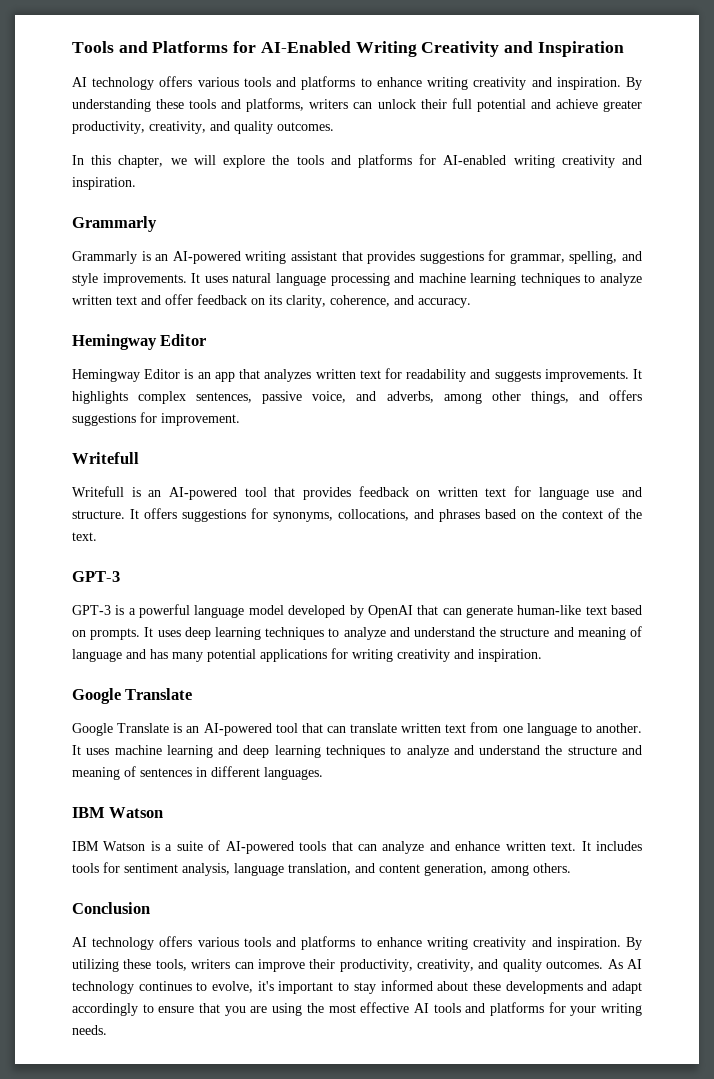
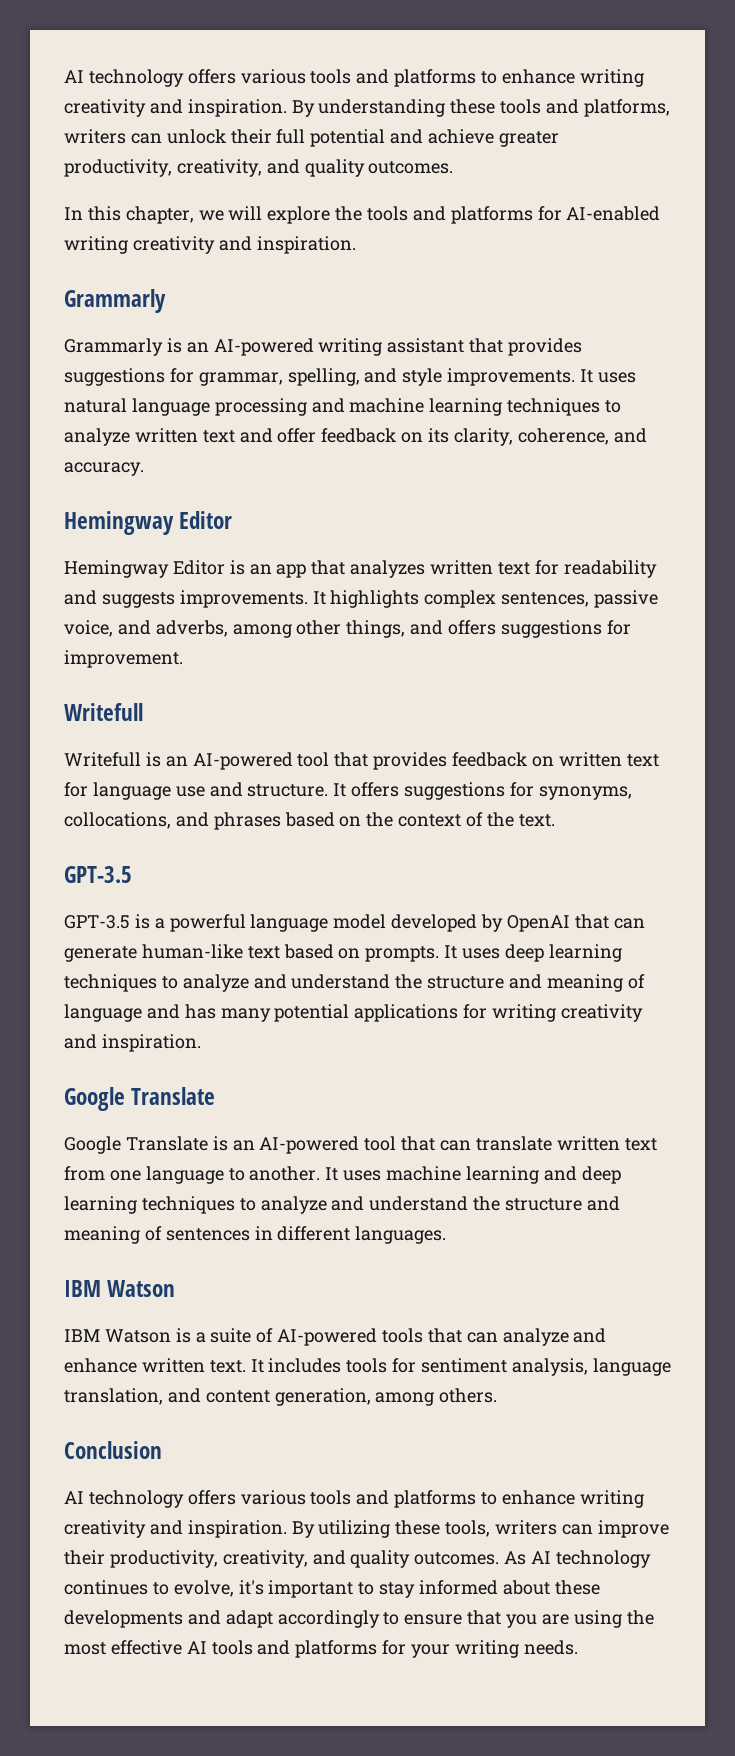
- Tools and Platforms for AI-Enabled Writing Creativity and Inspiration
  It offers suggestions for synonyms, collocations, and phrases based on the context of the text.
- GPT-3
- GPT-3 is a powerful language model developed by OpenAI that can generate human-like text based on prompts.
+ GPT-3.5
+ GPT-3.5 is a powerful language model developed by OpenAI that can generate human-like text based on prompts.

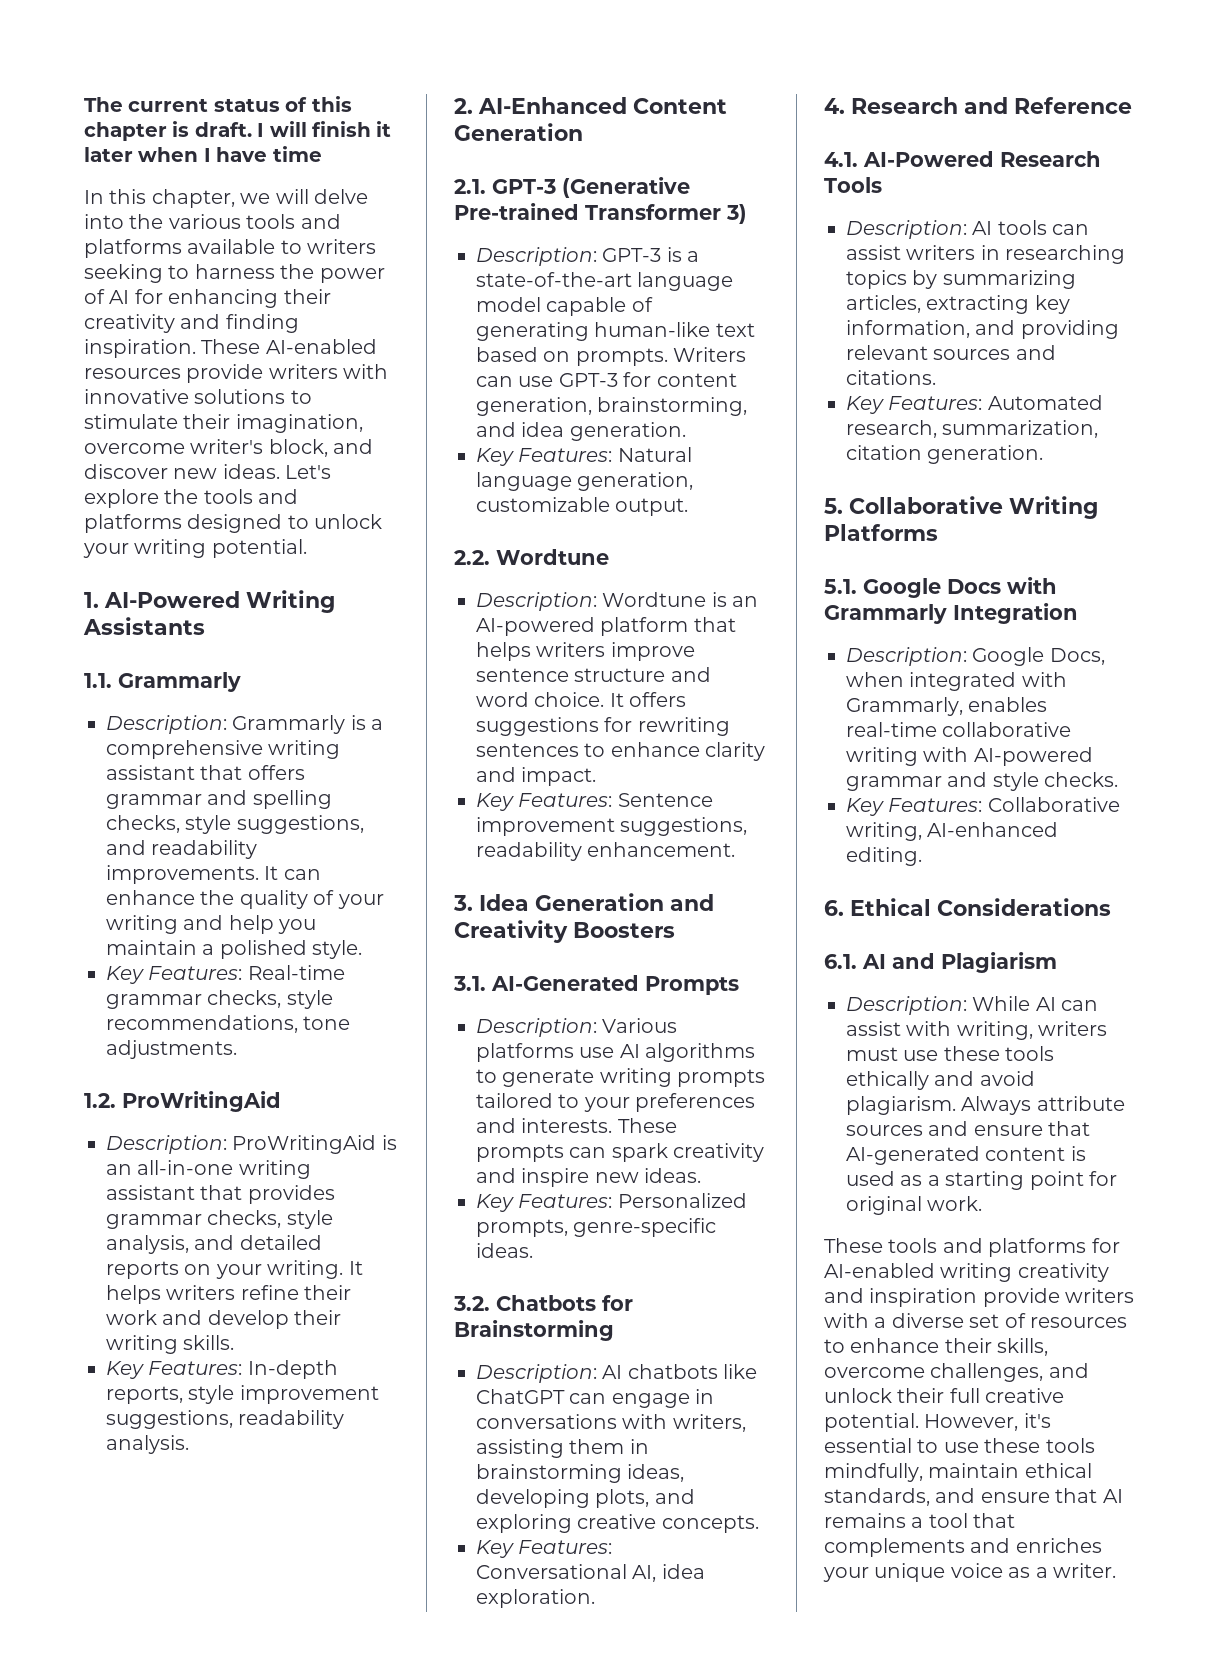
- AI technology offers various tools and platforms to enhance writing creativity and inspiration. By understanding these tools and platforms, writers can unlock their full potential and achieve greater productivity, creativity, and quality outcomes.
+ The current status of this chapter is draft. I will finish it later when I have time
- In this chapter, we will explore the tools and platforms for AI-enabled writing creativity and inspiration.
- Grammarly
- Grammarly is an AI-powered writing assistant that provides suggestions for grammar, spelling, and style improvements. It uses natural language processing and machine learning techniques to analyze written text and offer feedback on its clarity, coherence, and accuracy.
- Hemingway Editor
- Hemingway Editor is an app that analyzes written text for readability and suggests improvements. It highlights complex sentences, passive voice, and adverbs, among other things, and offers suggestions for improvement.
- Writefull
- Writefull is an AI-powered tool that provides feedback on written text for language use and structure. It offers suggestions for synonyms, collocations, and phrases based on the context of the text.
- GPT-3.5
- GPT-3.5 is a powerful language model developed by OpenAI that can generate human-like text based on prompts. It uses deep learning techniques to analyze and understand the structure and meaning of language and has many potential applications for writing creativity and inspiration.
- Google Translate
- Google Translate is an AI-powered tool that can translate written text from one language to another. It uses machine learning and deep learning techniques to analyze and understand the structure and meaning of sentences in different languages.
- IBM Watson
- IBM Watson is a suite of AI-powered tools that can analyze and enhance written text. It includes tools for sentiment analysis, language translation, and content generation, among others.
- Conclusion
- AI technology offers various tools and platforms to enhance writing creativity and inspiration. By utilizing these tools, writers can improve their productivity, creativity, and quality outcomes. As AI technology continues to evolve, it's important to stay informed about these developments and adapt accordingly to ensure that you are using the most effective AI tools and platforms for your writing needs.
+ In this chapter, we will delve into the various tools and platforms available to writers seeking to harness the power of AI for enhancing their creativity and finding inspiration. These AI-enabled resources provide writers with innovative solutions to stimulate their imagination, overcome writer's block, and discover new ideas. Let's explore the tools and platforms designed to unlock your writing potential.
+ 1. AI-Powered Writing Assistants
+ 1.1. Grammarly
+ Description: Grammarly is a comprehensive writing assistant that offers grammar and spelling checks, style suggestions, and readability improvements. It can enhance the quality of your writing and help you maintain a polished style.
+ Key Features: Real-time grammar checks, style recommendations, tone adjustments.
+ 1.2. ProWritingAid
+ Description: ProWritingAid is an all-in-one writing assistant that provides grammar checks, style analysis, and detailed reports on your writing. It helps writers refine their work and develop their writing skills.
+ Key Features: In-depth reports, style improvement suggestions, readability analysis.
+ 2. AI-Enhanced Content Generation
+ 2.1. GPT-3 (Generative Pre-trained Transformer 3)
+ Description: GPT-3 is a state-of-the-art language model capable of generating human-like text based on prompts. Writers can use GPT-3 for content generation, brainstorming, and idea generation.
+ Key Features: Natural language generation, customizable output.
+ 2.2. Wordtune
+ Description: Wordtune is an AI-powered platform that helps writers improve sentence structure and word choice. It offers suggestions for rewriting sentences to enhance clarity and impact.
+ Key Features: Sentence improvement suggestions, readability enhancement.
+ 3. Idea Generation and Creativity Boosters
+ 3.1. AI-Generated Prompts
+ Description: Various platforms use AI algorithms to generate writing prompts tailored to your preferences and interests. These prompts can spark creativity and inspire new ideas.
+ Key Features: Personalized prompts, genre-specific ideas.
+ 3.2. Chatbots for Brainstorming
+ Description: AI chatbots like ChatGPT can engage in conversations with writers, assisting them in brainstorming ideas, developing plots, and exploring creative concepts.
+ Key Features: Conversational AI, idea exploration.
+ 4. Research and Reference
+ 4.1. AI-Powered Research Tools
+ Description: AI tools can assist writers in researching topics by summarizing articles, extracting key information, and providing relevant sources and citations.
+ Key Features: Automated research, summarization, citation generation.
+ 5. Collaborative Writing Platforms
+ 5.1. Google Docs with Grammarly Integration
+ Description: Google Docs, when integrated with Grammarly, enables real-time collaborative writing with AI-powered grammar and style checks.
+ Key Features: Collaborative writing, AI-enhanced editing.
+ 6. Ethical Considerations
+ 6.1. AI and Plagiarism
+ Description: While AI can assist with writing, writers must use these tools ethically and avoid plagiarism. Always attribute sources and ensure that AI-generated content is used as a starting point for original work.
+ These tools and platforms for AI-enabled writing creativity and inspiration provide writers with a diverse set of resources to enhance their skills, overcome challenges, and unlock their full creative potential. However, it's essential to use these tools mindfully, maintain ethical standards, and ensure that AI remains a tool that complements and enriches your unique voice as a writer.

